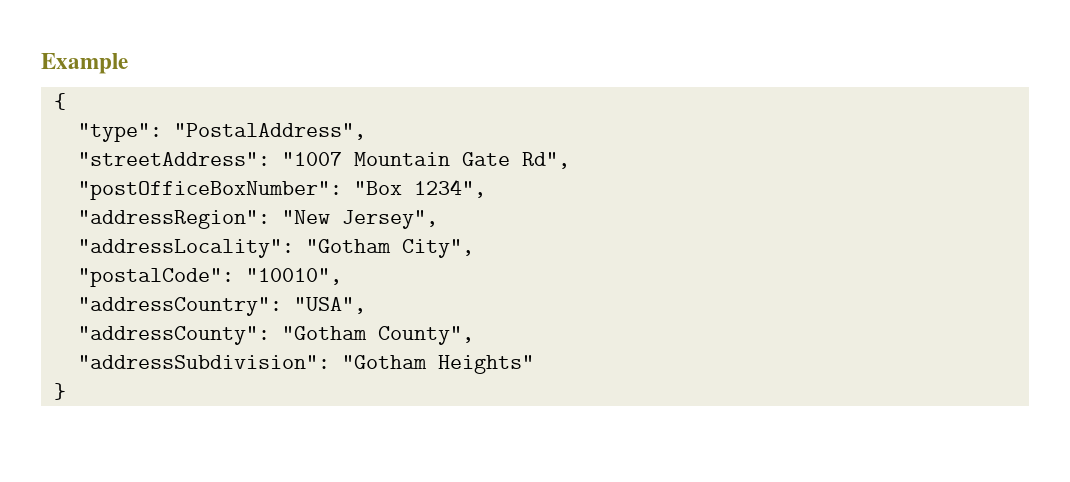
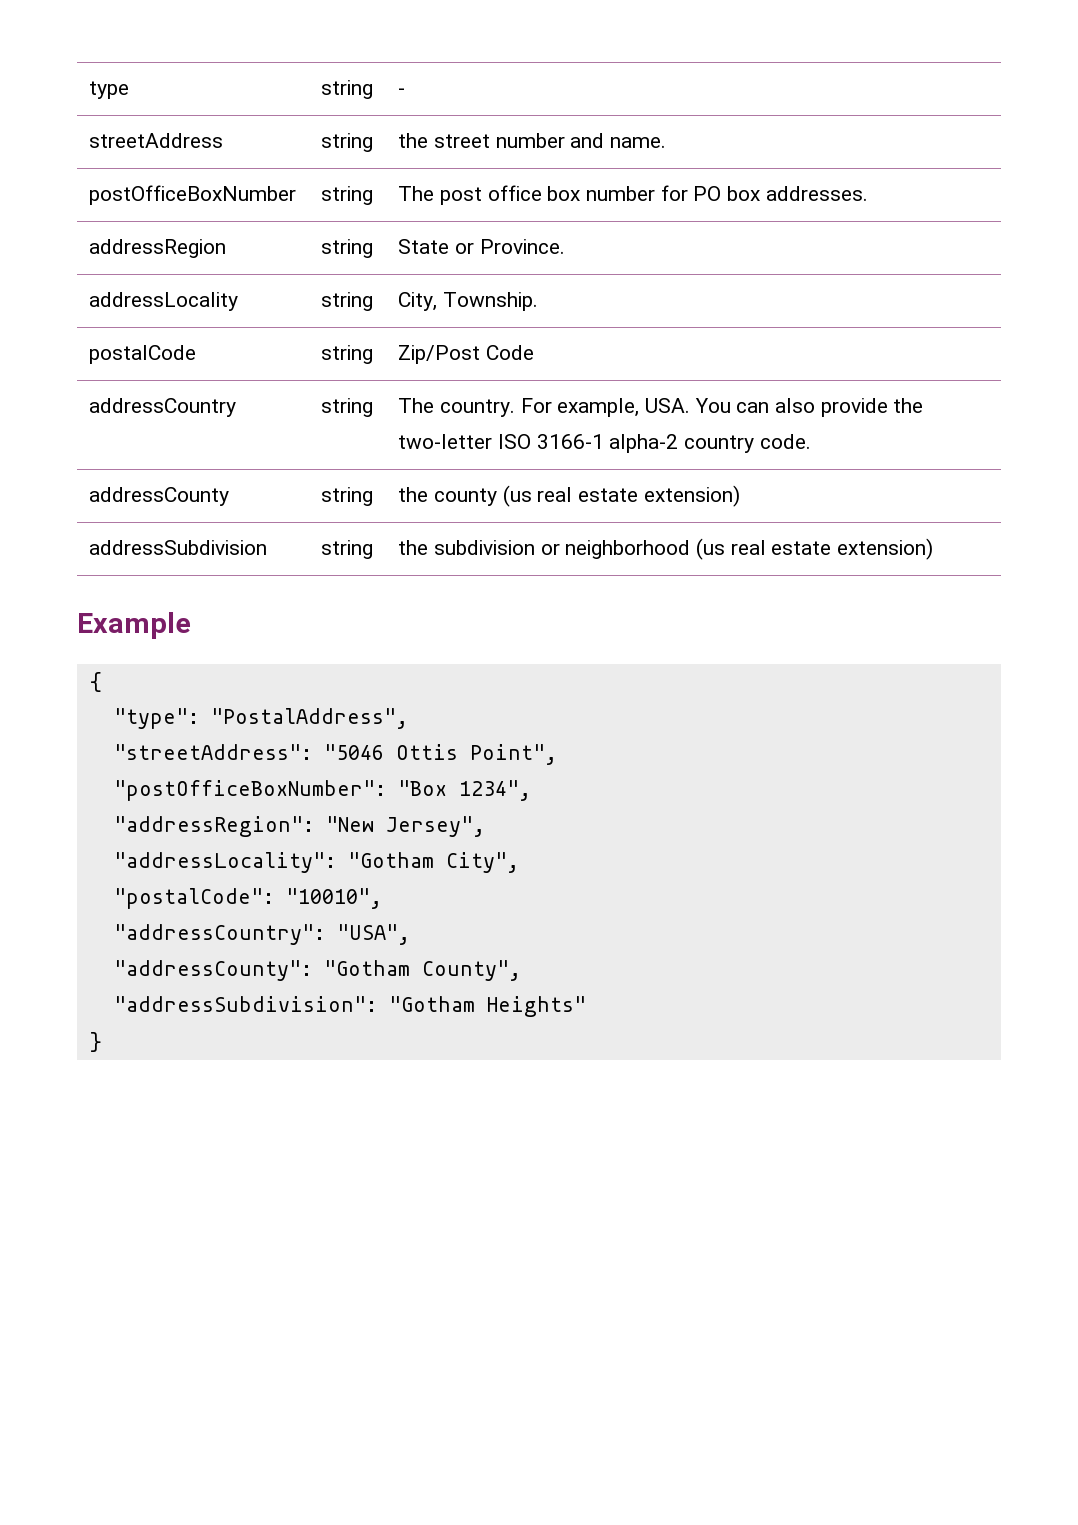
+ type | string | -
+ streetAddress | string | the street number and name.
+ postOfficeBoxNumber | string | The post office box number for PO box addresses.
+ addressRegion | string | State or Province.
+ addressLocality | string | City, Township.
+ postalCode | string | Zip/Post Code
+ addressCountry | string | The country. For example, USA. You can also provide the two-letter ISO 3166-1 alpha-2 country code.
+ addressCounty | string | the county (us real estate extension)
+ addressSubdivision | string | the subdivision or neighborhood (us real estate extension)
- "streetAddress": "1007 Mountain Gate Rd",
+ "streetAddress": "5046 Ottis Point",

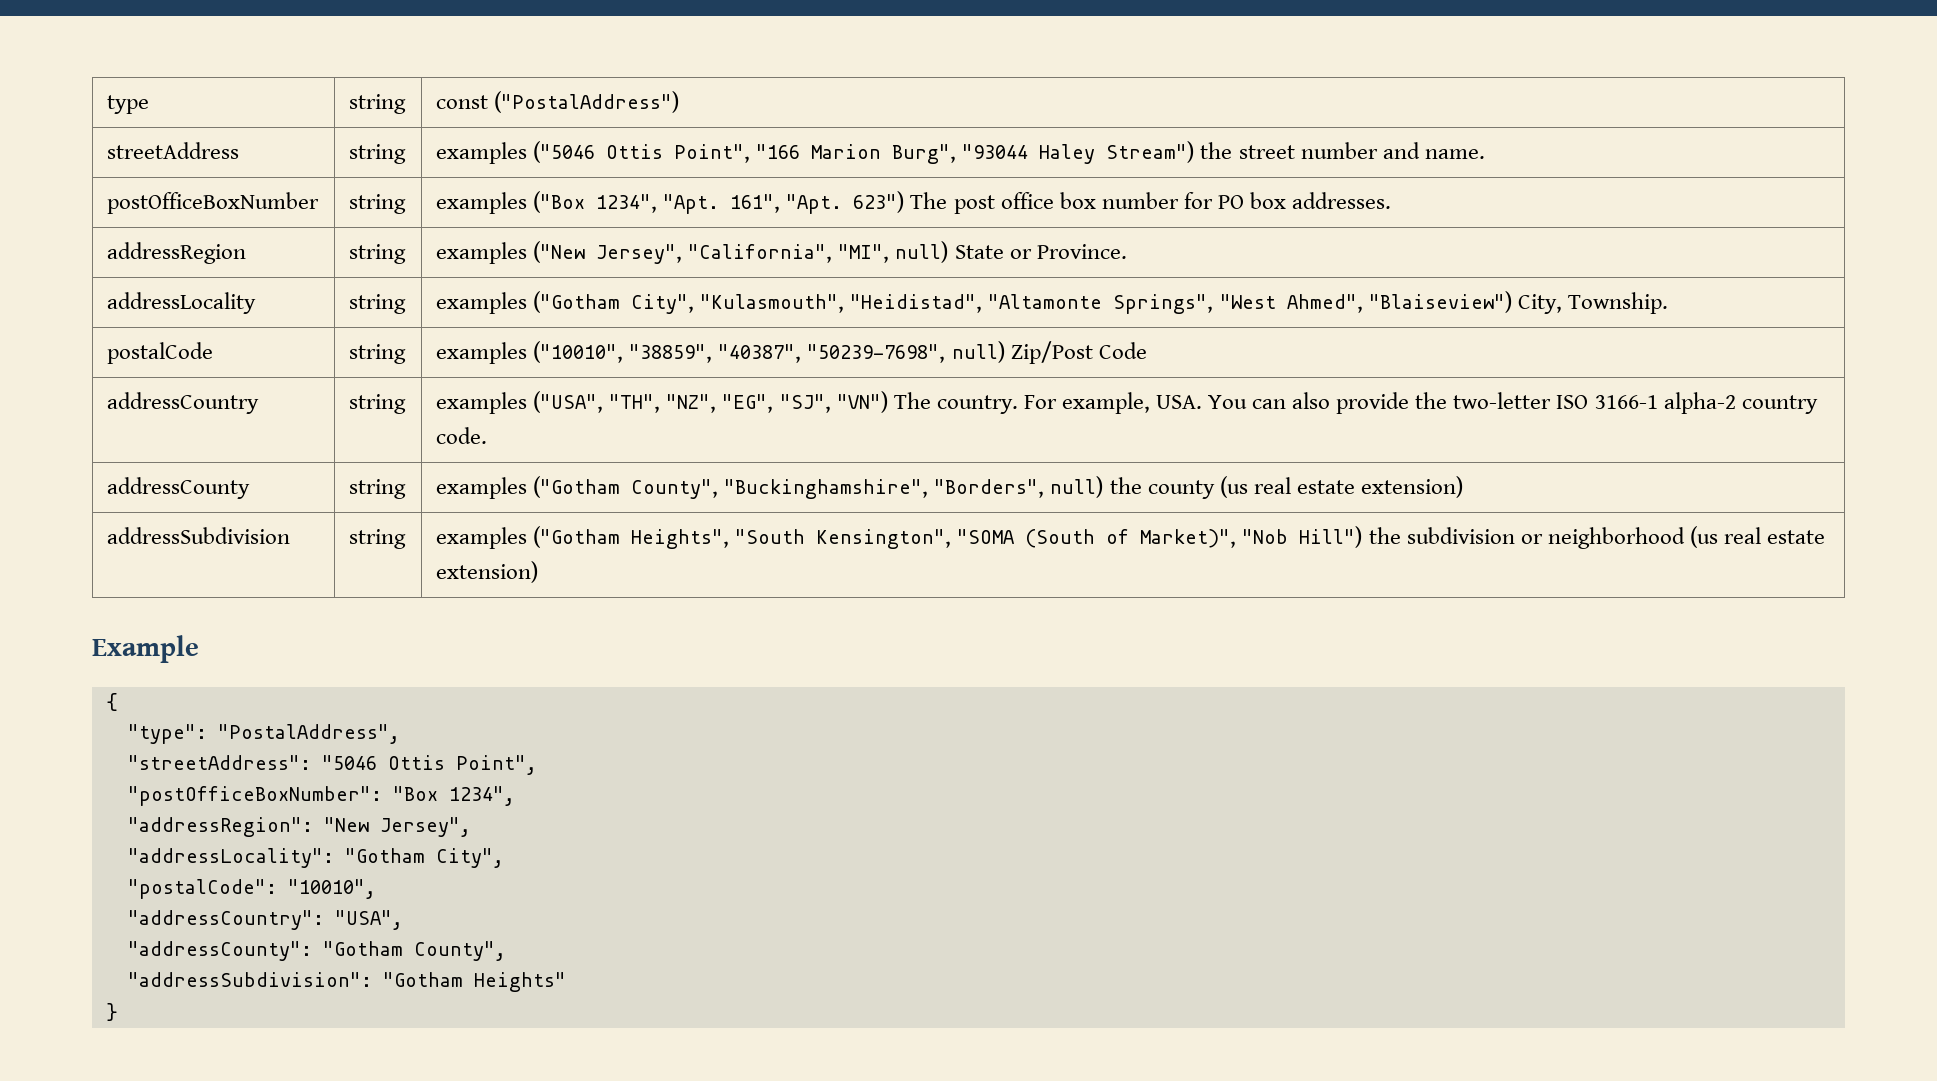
- type | string | -
+ type | string | const ("PostalAddress")
- streetAddress | string | the street number and name.
+ streetAddress | string | examples ("5046 Ottis Point", "166 Marion Burg", "93044 Haley Stream") the street number and name.
- postOfficeBoxNumber | string | The post office box number for PO box addresses.
+ postOfficeBoxNumber | string | examples ("Box 1234", "Apt. 161", "Apt. 623") The post office box number for PO box addresses.
- addressRegion | string | State or Province.
+ addressRegion | string | examples ("New Jersey", "California", "MI", null) State or Province.
- addressLocality | string | City, Township.
- postalCode | string | Zip/Post Code
- addressCountry | string | The country. For example, USA. You can also provide the two-letter ISO 3166-1 alpha-2 country code.
+ addressLocality | string | examples ("Gotham City", "Kulasmouth", "Heidistad", "Altamonte Springs", "West Ahmed", "Blaiseview") City, Township.
+ postalCode | string | examples ("10010", "38859", "40387", "50239-7698", null) Zip/Post Code
+ addressCountry | string | examples ("USA", "TH", "NZ", "EG", "SJ", "VN") The country. For example, USA. You can also provide the two-letter ISO 3166-1 alpha-2 country code.
- addressCounty | string | the county (us real estate extension)
+ addressCounty | string | examples ("Gotham County", "Buckinghamshire", "Borders", null) the county (us real estate extension)
- addressSubdivision | string | the subdivision or neighborhood (us real estate extension)
+ addressSubdivision | string | examples ("Gotham Heights", "South Kensington", "SOMA (South of Market)", "Nob Hill") the subdivision or neighborhood (us real estate extension)

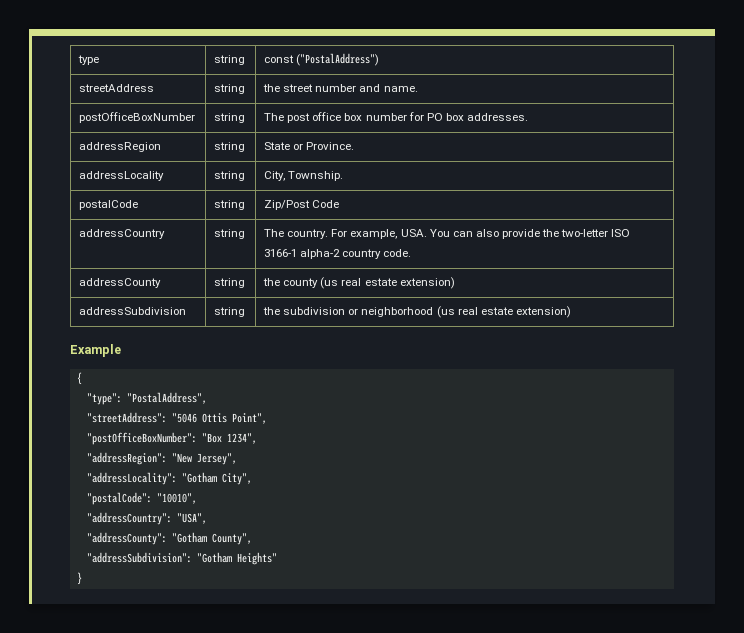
- streetAddress | string | examples ("5046 Ottis Point", "166 Marion Burg", "93044 Haley Stream") the street number and name.
+ streetAddress | string | the street number and name.
- postOfficeBoxNumber | string | examples ("Box 1234", "Apt. 161", "Apt. 623") The post office box number for PO box addresses.
+ postOfficeBoxNumber | string | The post office box number for PO box addresses.
- addressRegion | string | examples ("New Jersey", "California", "MI", null) State or Province.
+ addressRegion | string | State or Province.
- addressLocality | string | examples ("Gotham City", "Kulasmouth", "Heidistad", "Altamonte Springs", "West Ahmed", "Blaiseview") City, Township.
- postalCode | string | examples ("10010", "38859", "40387", "50239-7698", null) Zip/Post Code
- addressCountry | string | examples ("USA", "TH", "NZ", "EG", "SJ", "VN") The country. For example, USA. You can also provide the two-letter ISO 3166-1 alpha-2 country code.
+ addressLocality | string | City, Township.
+ postalCode | string | Zip/Post Code
+ addressCountry | string | The country. For example, USA. You can also provide the two-letter ISO 3166-1 alpha-2 country code.
- addressCounty | string | examples ("Gotham County", "Buckinghamshire", "Borders", null) the county (us real estate extension)
+ addressCounty | string | the county (us real estate extension)
- addressSubdivision | string | examples ("Gotham Heights", "South Kensington", "SOMA (South of Market)", "Nob Hill") the subdivision or neighborhood (us real estate extension)
+ addressSubdivision | string | the subdivision or neighborhood (us real estate extension)

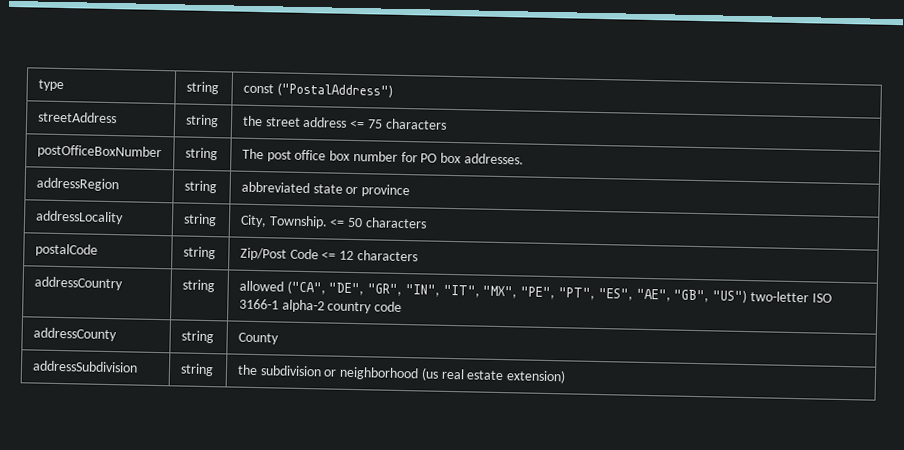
- streetAddress | string | the street number and name.
+ streetAddress | string | the street address <= 75 characters
- addressRegion | string | State or Province.
+ addressRegion | string | abbreviated state or province
- addressLocality | string | City, Township.
+ addressLocality | string | City, Township. <= 50 characters
- postalCode | string | Zip/Post Code
+ postalCode | string | Zip/Post Code <= 12 characters
- addressCountry | string | The country. For example, USA. You can also provide the two-letter ISO 3166-1 alpha-2 country code.
+ addressCountry | string | allowed ("CA", "DE", "GR", "IN", "IT", "MX", "PE", "PT", "ES", "AE", "GB", "US") two-letter ISO 3166-1 alpha-2 country code
- addressCounty | string | the county (us real estate extension)
+ addressCounty | string | County
- Example
- {
- "type": "PostalAddress",
- "streetAddress": "5046 Ottis Point",
- "postOfficeBoxNumber": "Box 1234",
- "addressRegion": "New Jersey",
- "addressLocality": "Gotham City",
- "postalCode": "10010",
- "addressCountry": "USA",
- "addressCounty": "Gotham County",
- "addressSubdivision": "Gotham Heights"
- }

